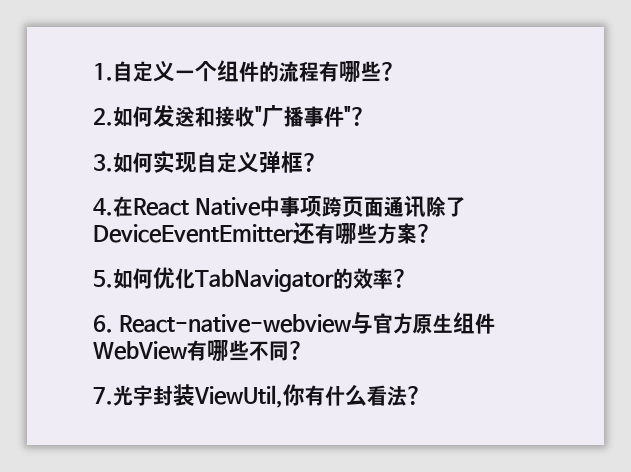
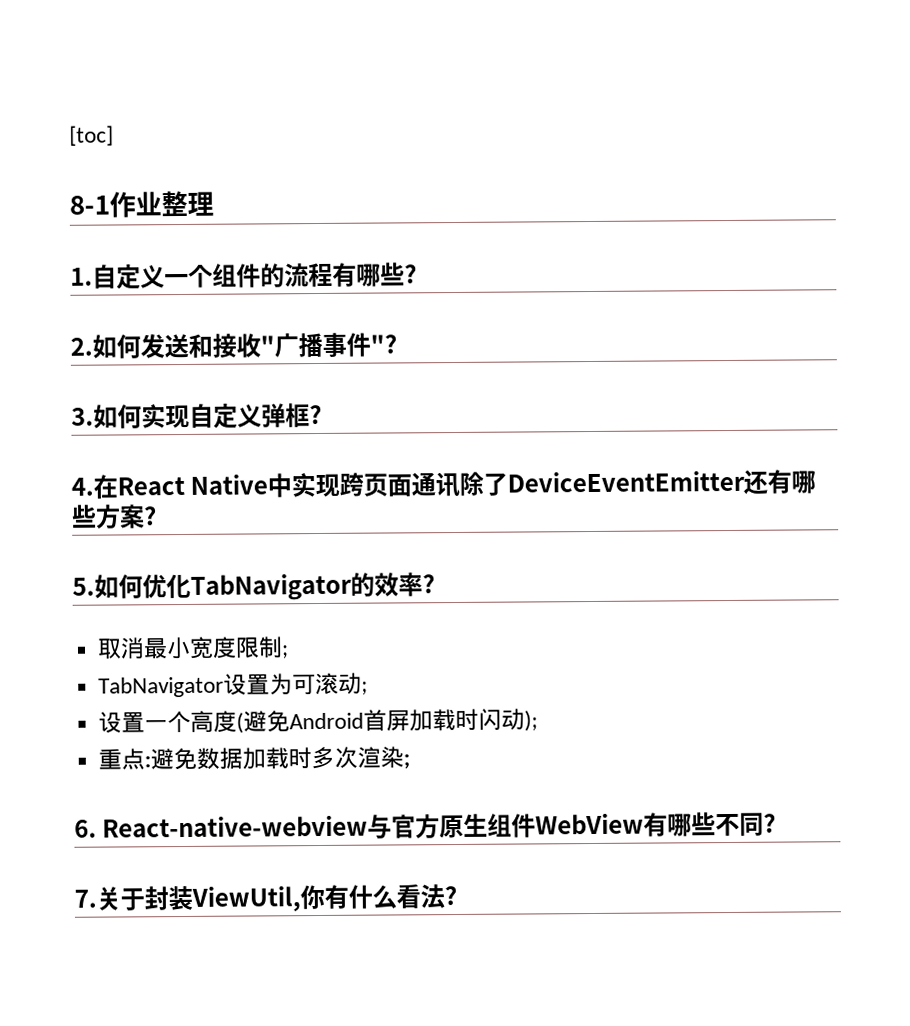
+ [toc]
+ 8-1作业整理
- 4.在React Native中事项跨页面通讯除了DeviceEventEmitter还有哪些方案?
+ 4.在React Native中实现跨页面通讯除了DeviceEventEmitter还有哪些方案?
+ 取消最小宽度限制;
+ TabNavigator设置为可滚动;
+ 设置一个高度(避免Android首屏加载时闪动);
+ 重点:避免数据加载时多次渲染;
- 7.光宇封装ViewUtil,你有什么看法?
+ 7.关于封装ViewUtil,你有什么看法?

